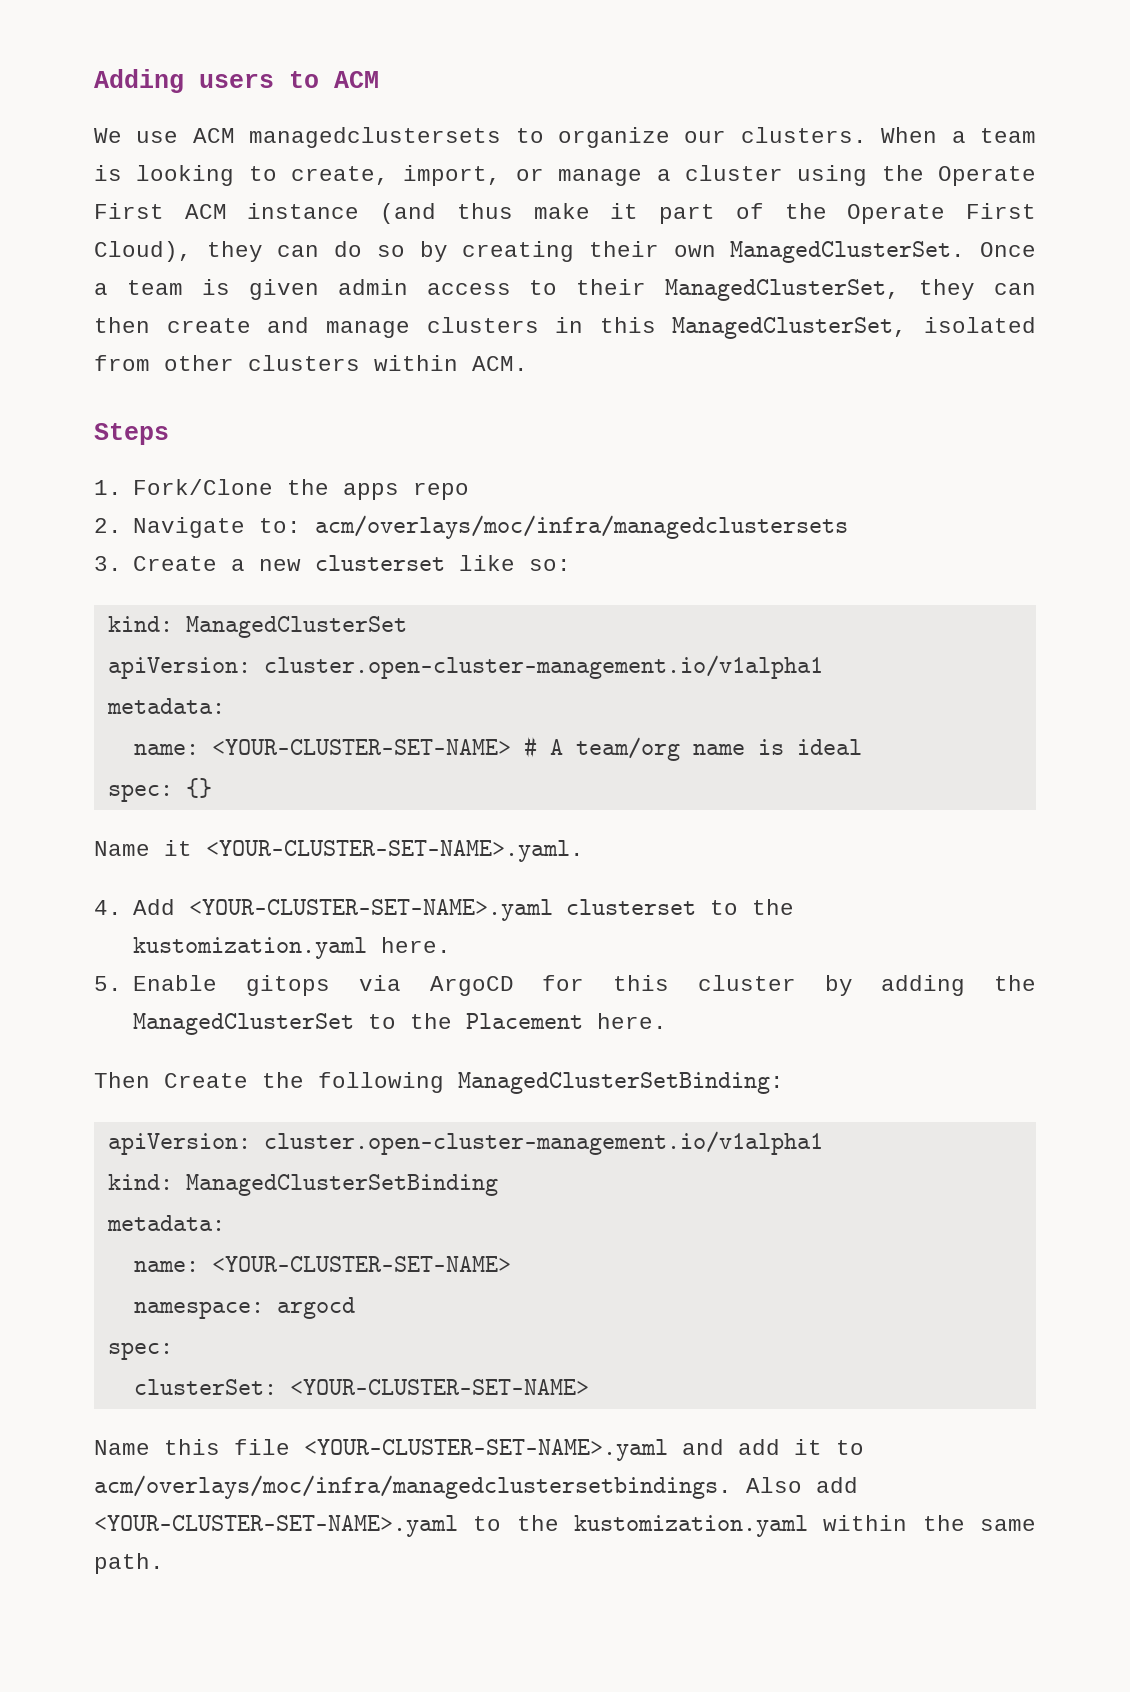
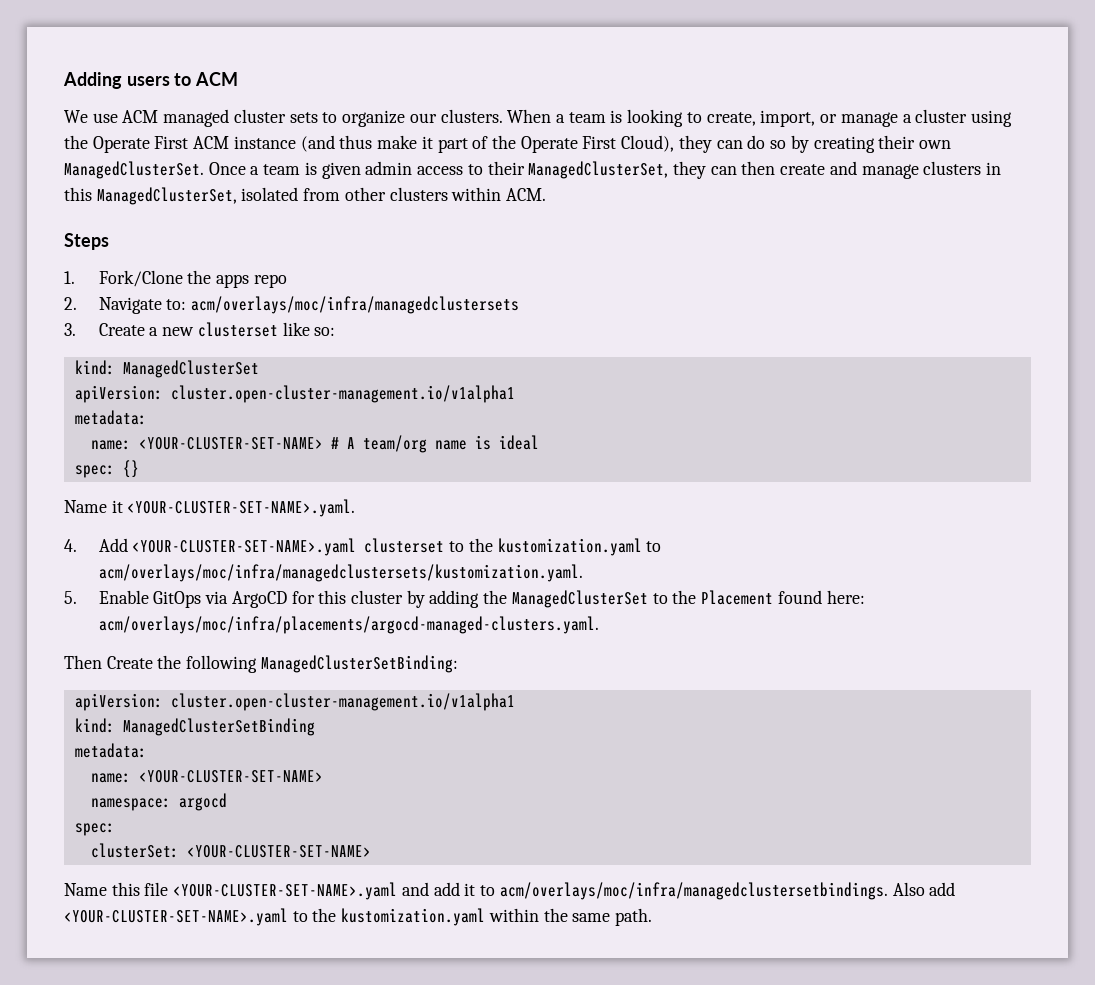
- We use ACM managedclustersets to organize our clusters.
+ We use ACM managed cluster sets to organize our clusters.
- 4. Add <YOUR-CLUSTER-SET-NAME>.yaml clusterset to the kustomization.yaml here.
+ 4. Add <YOUR-CLUSTER-SET-NAME>.yaml clusterset to the kustomization.yaml to acm/overlays/moc/infra/managedclustersets/kustomization.yaml.
- 5. Enable gitops via ArgoCD for this cluster by adding the ManagedClusterSet to the Placement here.
+ 5. Enable GitOps via ArgoCD for this cluster by adding the ManagedClusterSet to the Placement found here: acm/overlays/moc/infra/placements/argocd-managed-clusters.yaml.

